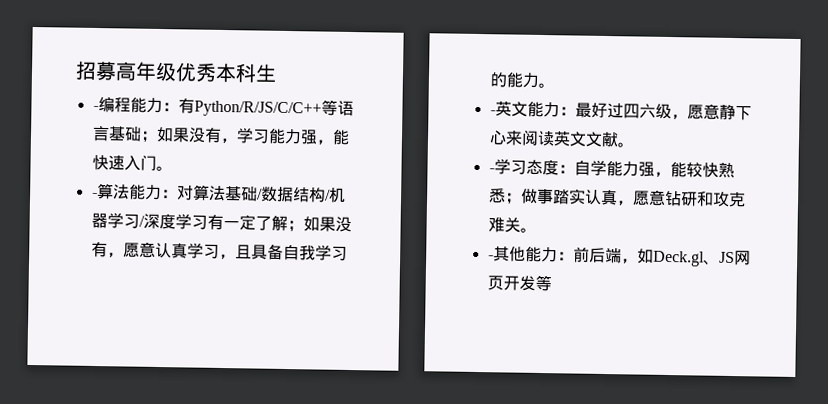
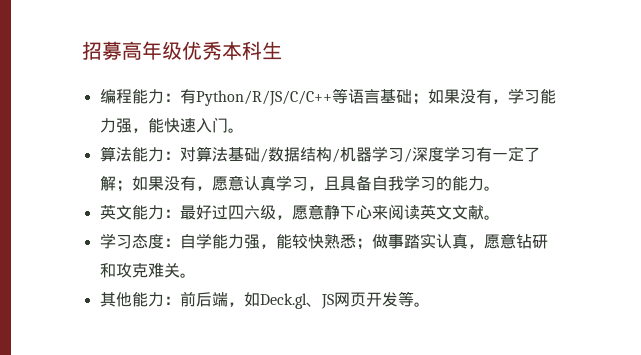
- -编程能力：有Python/R/JS/C/C++等语言基础；如果没有，学习能力强，能快速入门。
+ 编程能力：有Python/R/JS/C/C++等语言基础；如果没有，学习能力强，能快速入门。
- -算法能力：对算法基础/数据结构/机器学习/深度学习有一定了解；如果没有，愿意认真学习，且具备自我学习的能力。
+ 算法能力：对算法基础/数据结构/机器学习/深度学习有一定了解；如果没有，愿意认真学习，且具备自我学习的能力。
- -英文能力：最好过四六级，愿意静下心来阅读英文文献。
+ 英文能力：最好过四六级，愿意静下心来阅读英文文献。
- -学习态度：自学能力强，能较快熟悉；做事踏实认真，愿意钻研和攻克难关。
+ 学习态度：自学能力强，能较快熟悉；做事踏实认真，愿意钻研和攻克难关。
- -其他能力：前后端，如Deck.gl、JS网页开发等
+ 其他能力：前后端，如Deck.gl、JS网页开发等。

